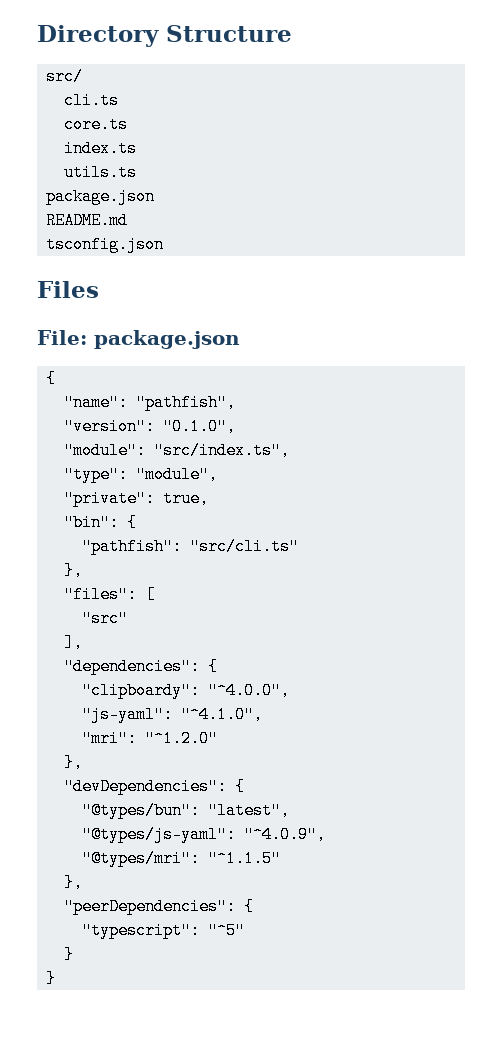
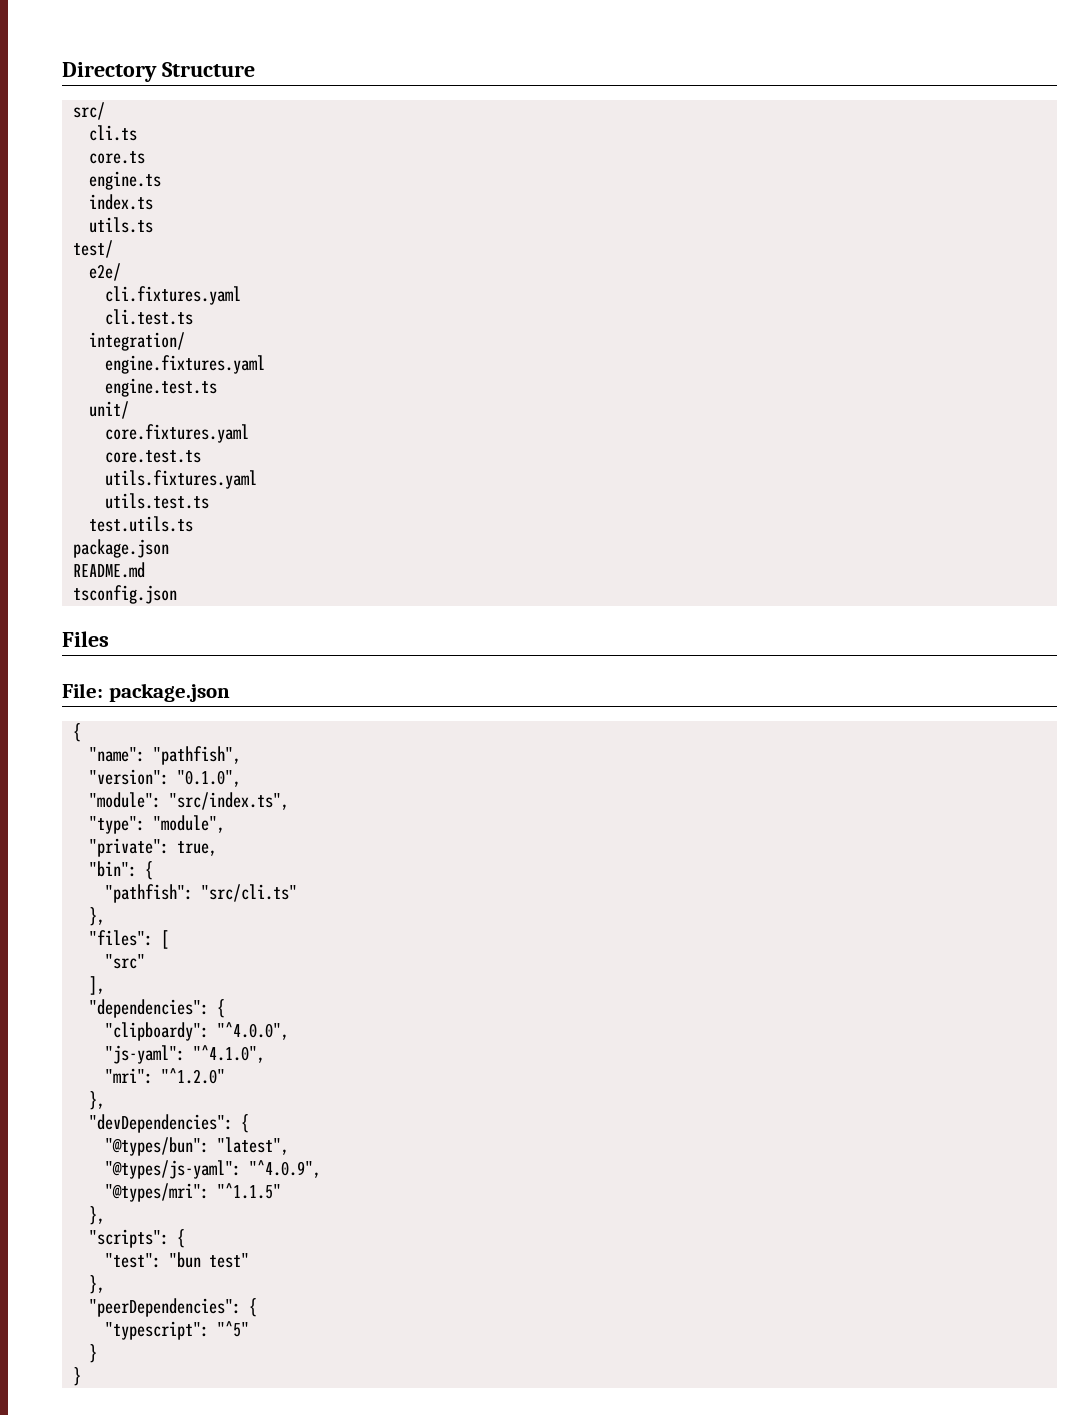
+ engine.ts
+ test/
+ e2e/
+ cli.fixtures.yaml
+ cli.test.ts
+ integration/
+ engine.fixtures.yaml
+ engine.test.ts
+ unit/
+ core.fixtures.yaml
+ core.test.ts
+ utils.fixtures.yaml
+ utils.test.ts
+ test.utils.ts
+ "scripts": {
+ "test": "bun test"
+ },

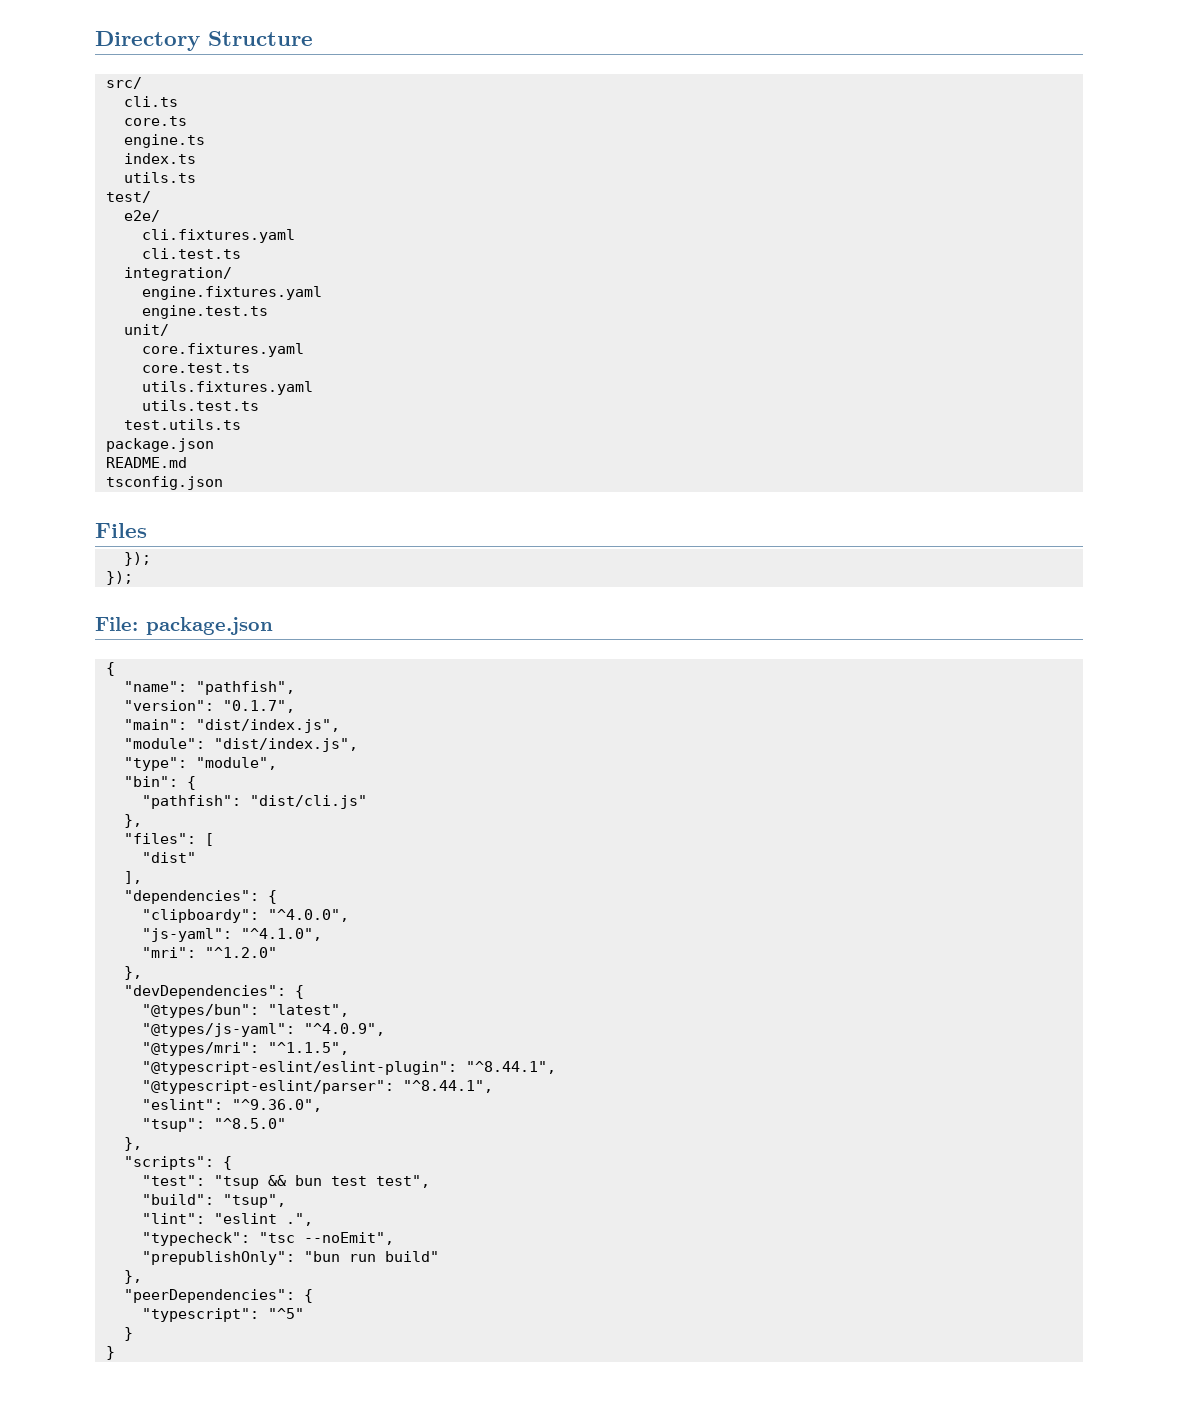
  Files
+ });
+ });
- "version": "0.1.0",
+ "version": "0.1.7",
+ "main": "dist/index.js",
- "module": "src/index.ts",
+ "module": "dist/index.js",
- "private": true,
- "pathfish": "src/cli.ts"
+ "pathfish": "dist/cli.js"
- "src"
+ "dist"
- "@types/mri": "^1.1.5"
+ "@types/mri": "^1.1.5",
+ "@typescript-eslint/eslint-plugin": "^8.44.1",
+ "@typescript-eslint/parser": "^8.44.1",
+ "eslint": "^9.36.0",
+ "tsup": "^8.5.0"
  },
  "scripts": {
- "test": "bun test"
+ "test": "tsup && bun test test",
+ "build": "tsup",
+ "lint": "eslint .",
+ "typecheck": "tsc --noEmit",
+ "prepublishOnly": "bun run build"

